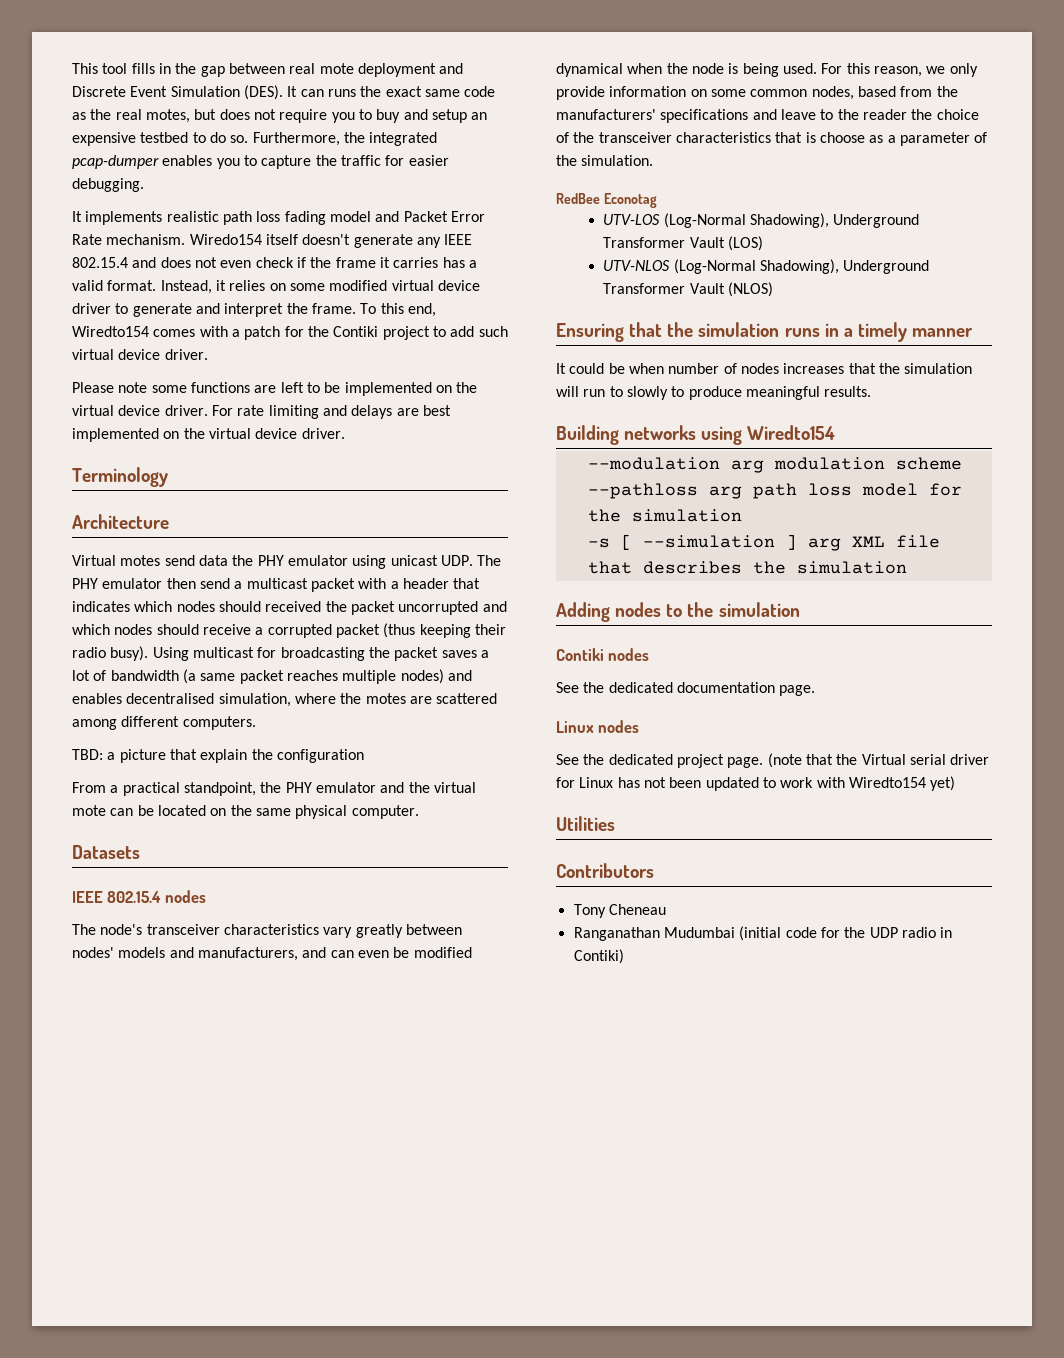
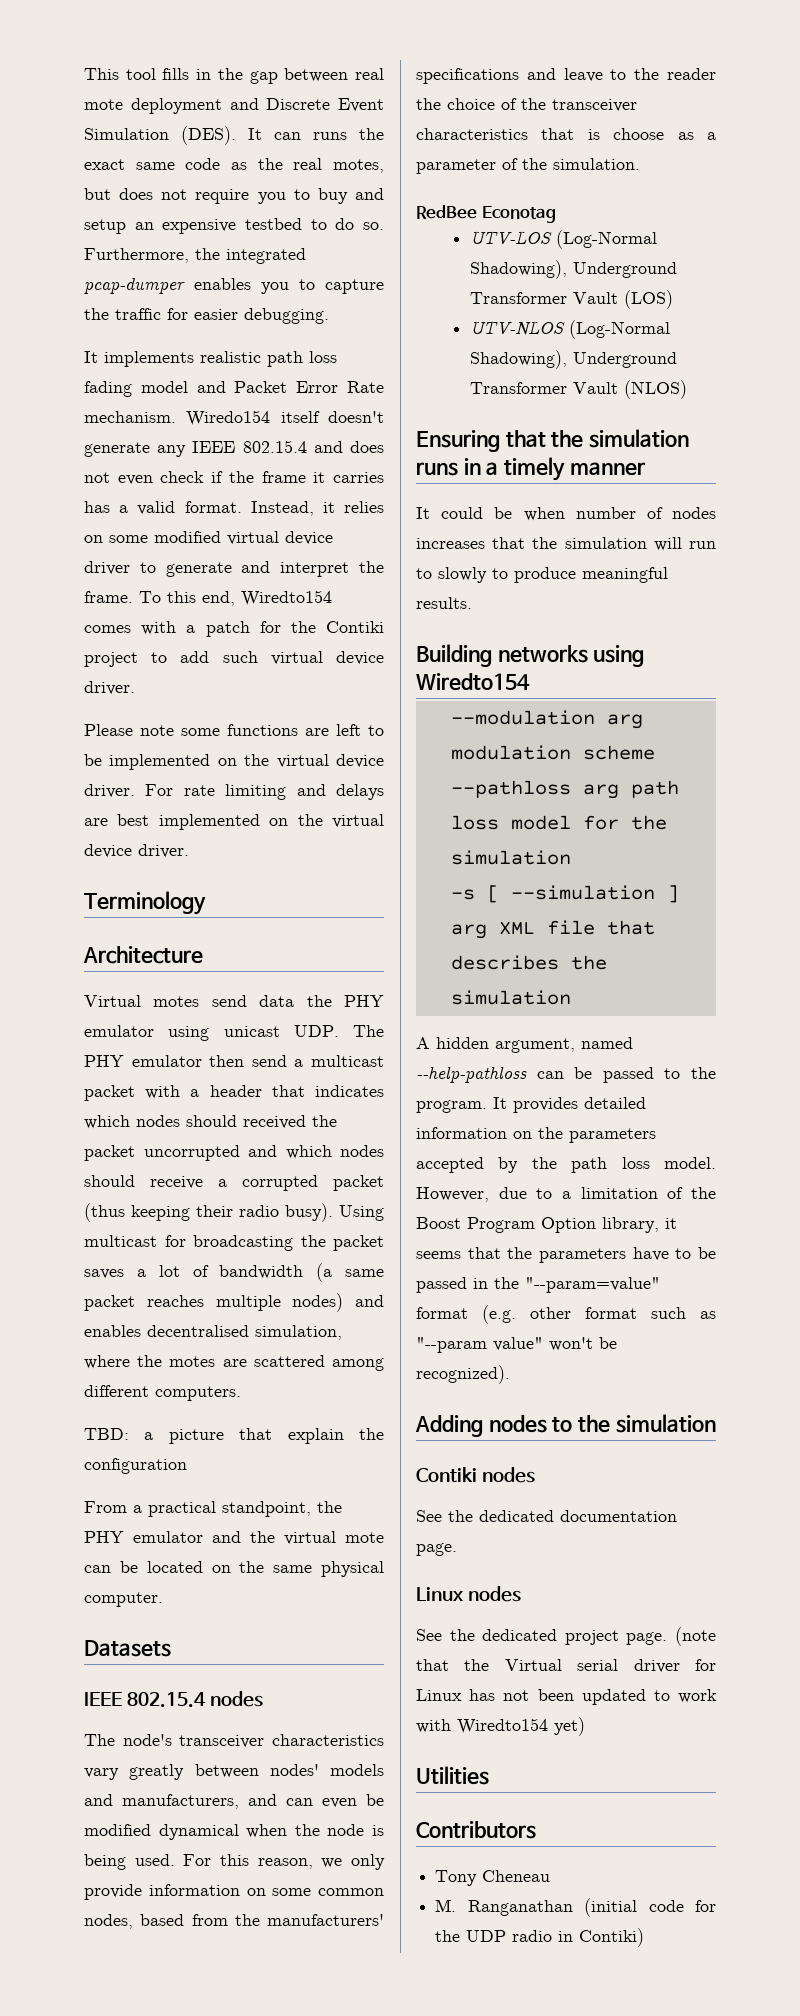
+ A hidden argument, named --help-pathloss can be passed to the program. It provides detailed information on the parameters accepted by the path loss model. However, due to a limitation of the Boost Program Option library, it seems that the parameters have to be passed in the "--param=value" format (e.g. other format such as "--param value" won't be recognized).
- Ranganathan Mudumbai (initial code for the UDP radio in Contiki)
+ M. Ranganathan (initial code for the UDP radio in Contiki)

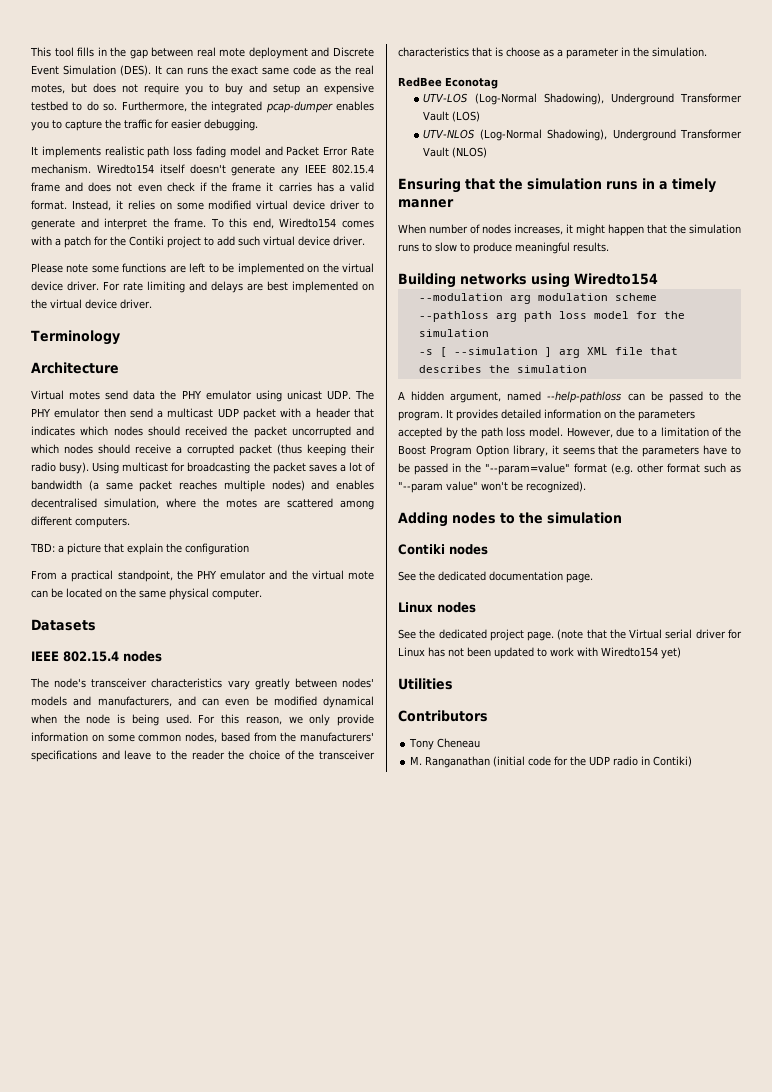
- Wiredo154 itself doesn't generate any IEEE 802.15.4 and does not even check if the frame it carries has a valid format.
+ Wiredto154 itself doesn't generate any IEEE 802.15.4 frame and does not even check if the frame it carries has a valid format.
- Virtual motes send data the PHY emulator using unicast UDP. The PHY emulator then send a multicast packet with a header that indicates which nodes should received the packet uncorrupted and which nodes should receive a corrupted packet (thus keeping their radio busy).
+ Virtual motes send data the PHY emulator using unicast UDP. The PHY emulator then send a multicast UDP packet with a header that indicates which nodes should received the packet uncorrupted and which nodes should receive a corrupted packet (thus keeping their radio busy).
- For this reason, we only provide information on some common nodes, based from the manufacturers' specifications and leave to the reader the choice of the transceiver characteristics that is choose as a parameter of the simulation.
+ For this reason, we only provide information on some common nodes, based from the manufacturers' specifications and leave to the reader the choice of the transceiver characteristics that is choose as a parameter in the simulation.
- It could be when number of nodes increases that the simulation will run to slowly to produce meaningful results.
+ When number of nodes increases, it might happen that the simulation runs to slow to produce meaningful results.

